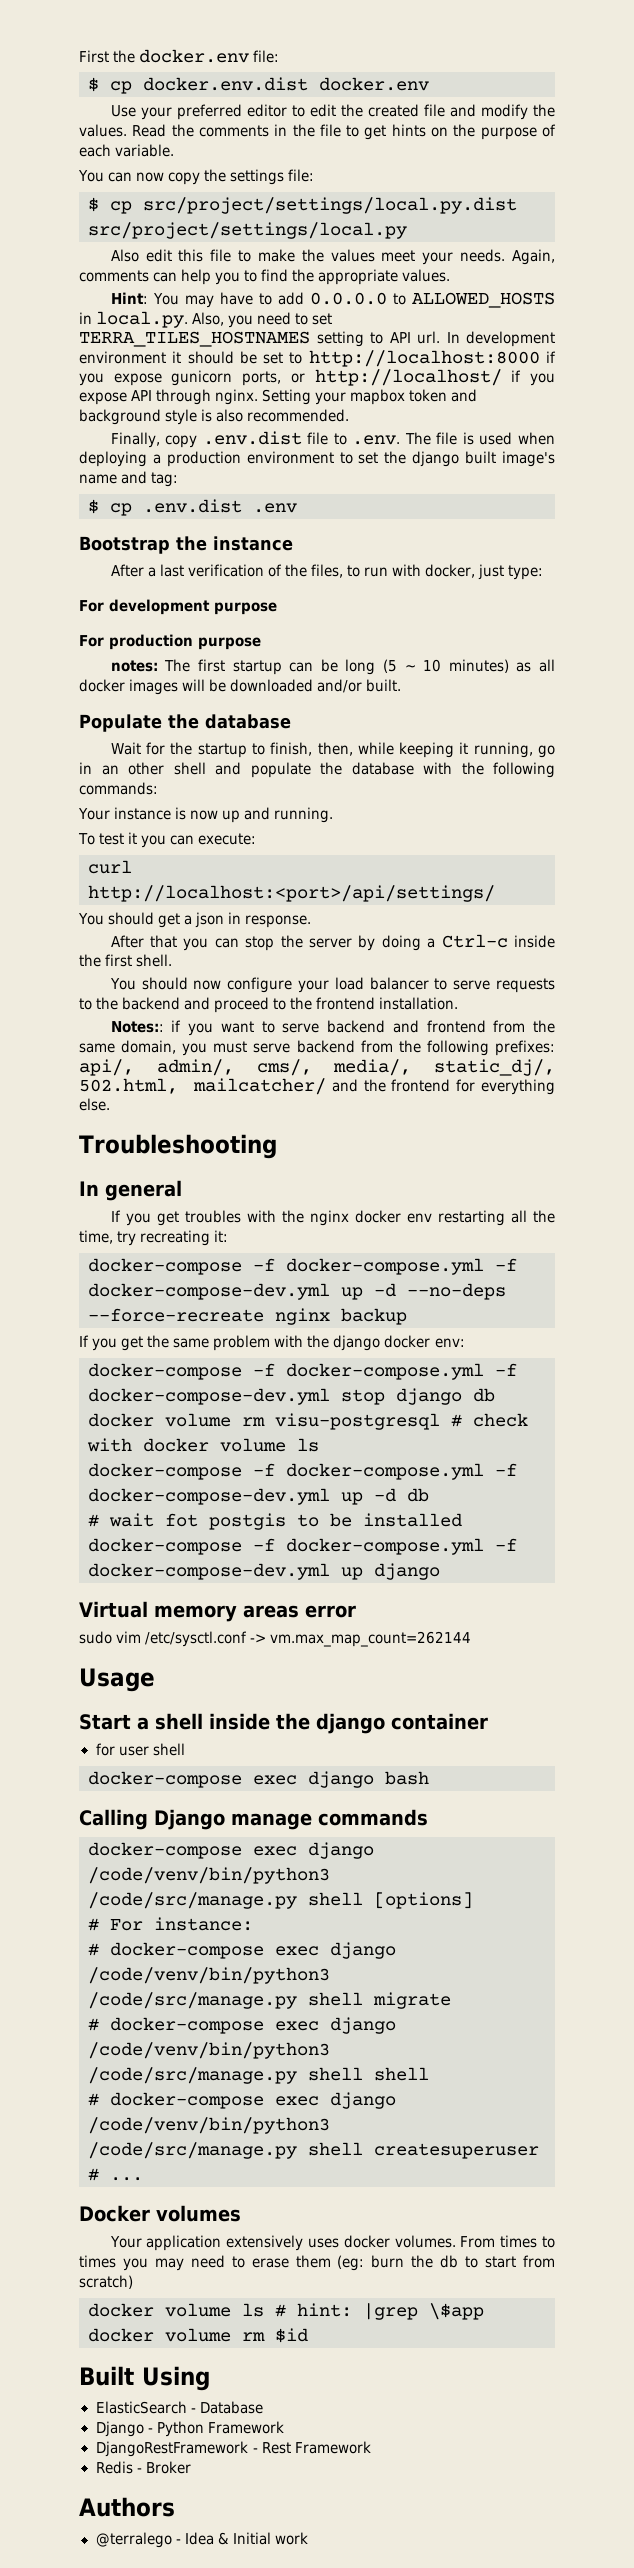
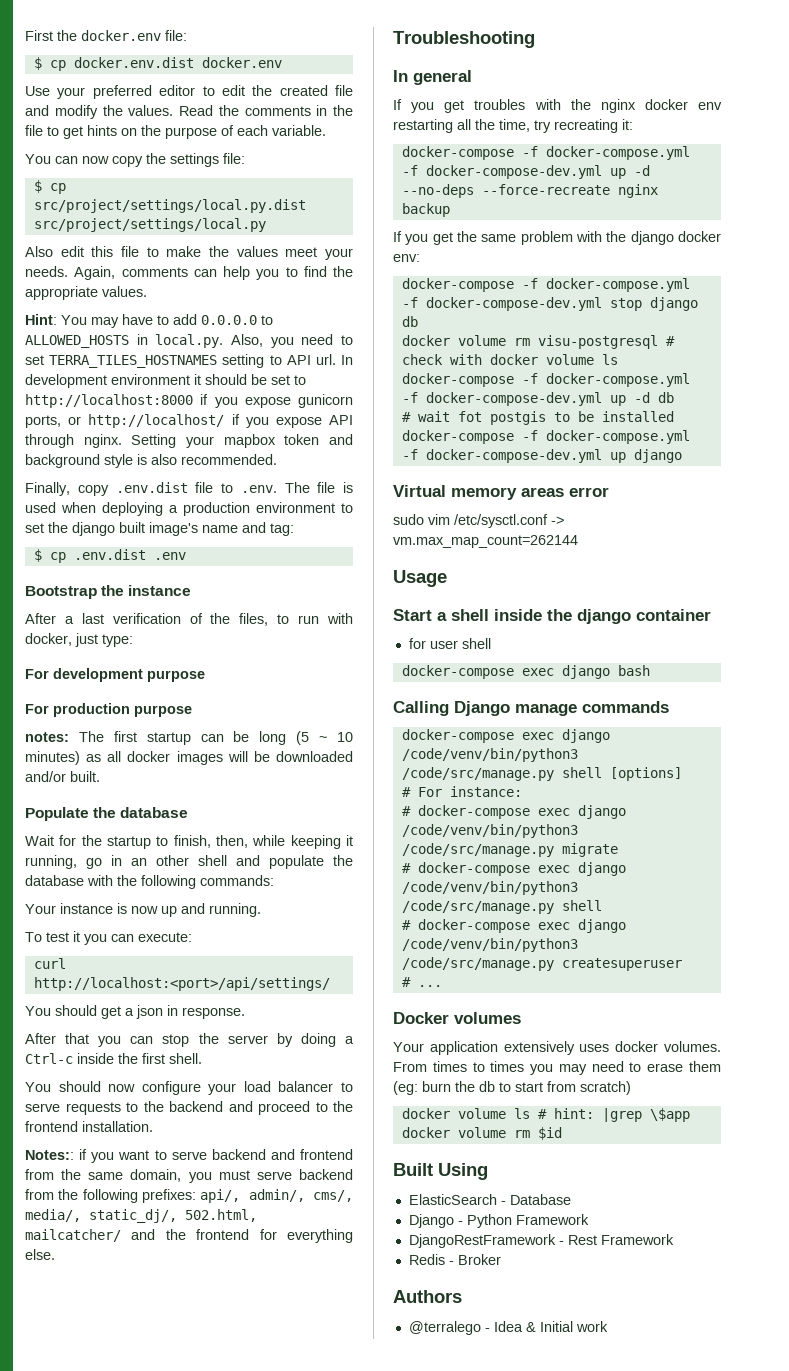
- # docker-compose exec django /code/venv/bin/python3 /code/src/manage.py shell migrate
+ # docker-compose exec django /code/venv/bin/python3 /code/src/manage.py migrate
- # docker-compose exec django /code/venv/bin/python3 /code/src/manage.py shell shell
- # docker-compose exec django /code/venv/bin/python3 /code/src/manage.py shell createsuperuser
+ # docker-compose exec django /code/venv/bin/python3 /code/src/manage.py shell
+ # docker-compose exec django /code/venv/bin/python3 /code/src/manage.py createsuperuser

